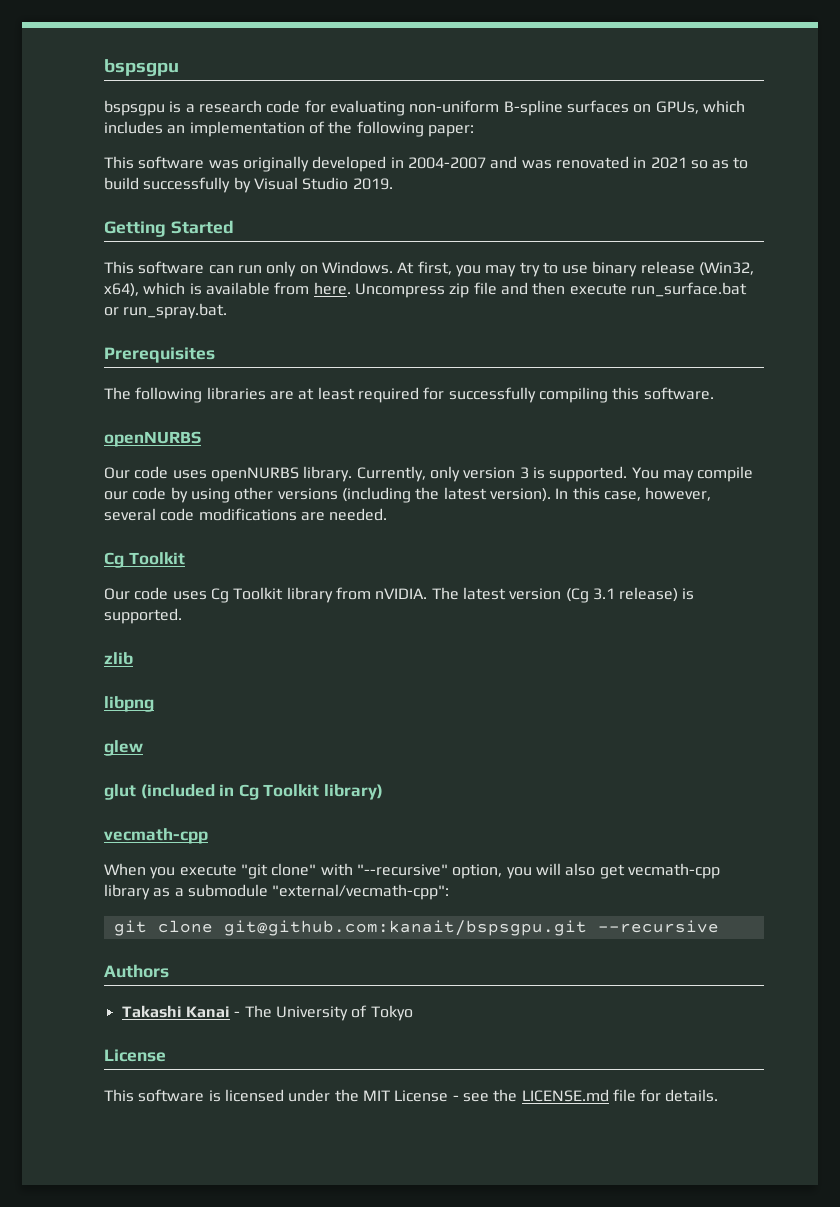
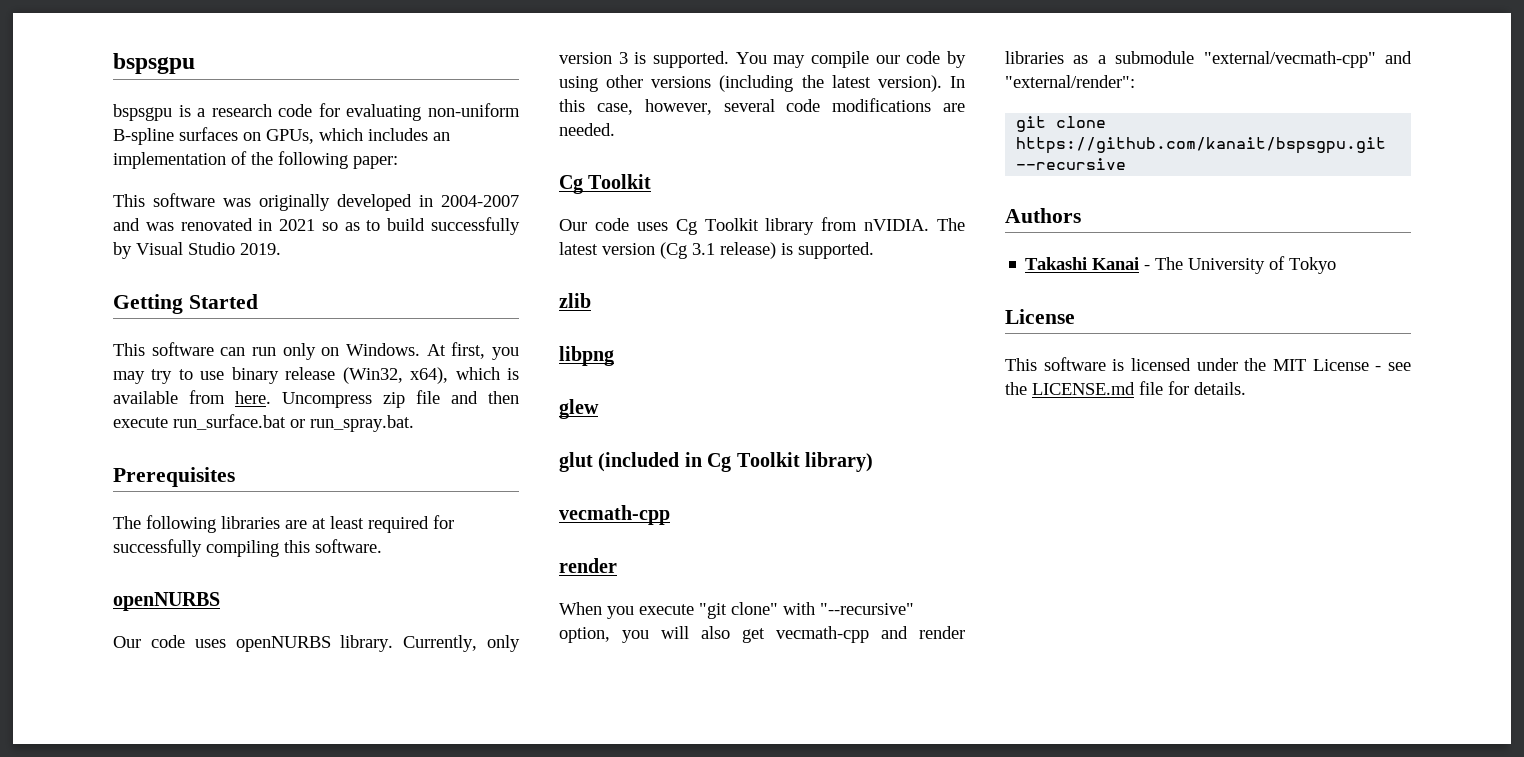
  glut (included in Cg Toolkit library)
  vecmath-cpp
+ render
- When you execute "git clone" with "--recursive" option, you will also get vecmath-cpp library as a submodule "external/vecmath-cpp":
+ When you execute "git clone" with "--recursive" option, you will also get vecmath-cpp and render libraries as a submodule "external/vecmath-cpp" and "external/render":
- git clone git@github.com:kanait/bspsgpu.git --recursive
+ git clone https://github.com/kanait/bspsgpu.git --recursive

